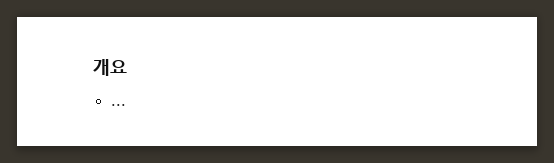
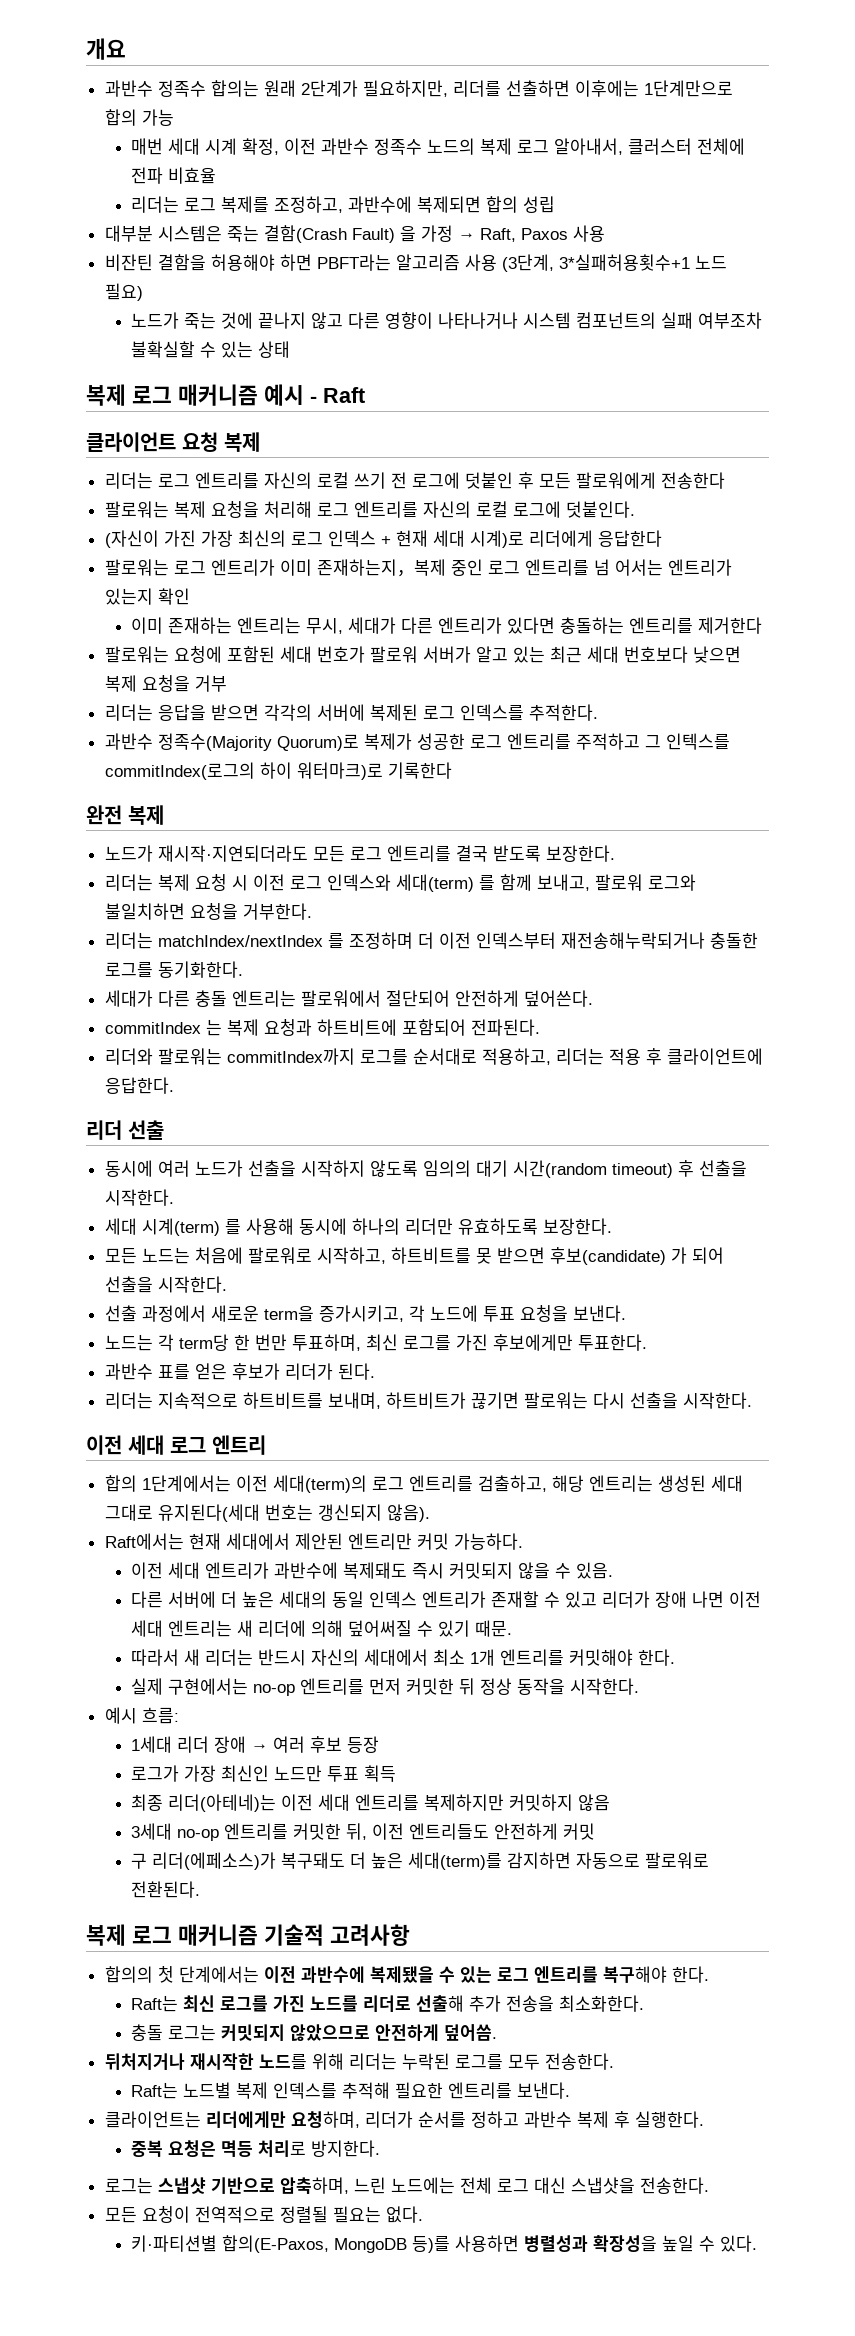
- ...
+ 과반수 정족수 합의는 원래 2단계가 필요하지만, 리더를 선출하면 이후에는 1단계만으로 합의 가능
+ 매번 세대 시계 확정, 이전 과반수 정족수 노드의 복제 로그 알아내서, 클러스터 전체에 전파 비효율
+ 리더는 로그 복제를 조정하고, 과반수에 복제되면 합의 성립
+ 대부분 시스템은 죽는 결함(Crash Fault) 을 가정 → Raft, Paxos 사용
+ 비잔틴 결함을 허용해야 하면 PBFT라는 알고리즘 사용 (3단계, 3*실패허용횟수+1 노드 필요)
+ 노드가 죽는 것에 끝나지 않고 다른 영향이 나타나거나 시스템 컴포넌트의 실패 여부조차 불확실할 수 있는 상태
+ 복제 로그 매커니즘 예시 - Raft
+ 클라이언트 요청 복제
+ 리더는 로그 엔트리를 자신의 로컬 쓰기 전 로그에 덧붙인 후 모든 팔로워에게 전송한다
+ 팔로워는 복제 요청을 처리해 로그 엔트리를 자신의 로컬 로그에 덧붙인다.
+ (자신이 가진 가장 최신의 로그 인덱스 + 현재 세대 시계)로 리더에게 응답한다
+ 팔로워는 로그 엔트리가 이미 존재하는지，복제 중인 로그 엔트리를 넘 어서는 엔트리가 있는지 확인
+ 이미 존재하는 엔트리는 무시, 세대가 다른 엔트리가 있다면 충돌하는 엔트리를 제거한다
+ 팔로워는 요청에 포함된 세대 번호가 팔로워 서버가 알고 있는 최근 세대 번호보다 낮으면 복제 요청을 거부
+ 리더는 응답을 받으면 각각의 서버에 복제된 로그 인덱스를 추적한다.
+ 과반수 정족수(Majority Quorum)로 복제가 성공한 로그 엔트리를 주적하고 그 인텍스를 commitIndex(로그의 하이 워터마크)로 기록한다
+ 완전 복제
+ 노드가 재시작·지연되더라도 모든 로그 엔트리를 결국 받도록 보장한다.
+ 리더는 복제 요청 시 이전 로그 인덱스와 세대(term) 를 함께 보내고, 팔로워 로그와 불일치하면 요청을 거부한다.
+ 리더는 matchIndex/nextIndex 를 조정하며 더 이전 인덱스부터 재전송해누락되거나 충돌한 로그를 동기화한다.
+ 세대가 다른 충돌 엔트리는 팔로워에서 절단되어 안전하게 덮어쓴다.
+ commitIndex 는 복제 요청과 하트비트에 포함되어 전파된다.
+ 리더와 팔로워는 commitIndex까지 로그를 순서대로 적용하고, 리더는 적용 후 클라이언트에 응답한다.
+ 리더 선출
+ 동시에 여러 노드가 선출을 시작하지 않도록 임의의 대기 시간(random timeout) 후 선출을 시작한다.
+ 세대 시계(term) 를 사용해 동시에 하나의 리더만 유효하도록 보장한다.
+ 모든 노드는 처음에 팔로워로 시작하고, 하트비트를 못 받으면 후보(candidate) 가 되어 선출을 시작한다.
+ 선출 과정에서 새로운 term을 증가시키고, 각 노드에 투표 요청을 보낸다.
+ 노드는 각 term당 한 번만 투표하며, 최신 로그를 가진 후보에게만 투표한다.
+ 과반수 표를 얻은 후보가 리더가 된다.
+ 리더는 지속적으로 하트비트를 보내며, 하트비트가 끊기면 팔로워는 다시 선출을 시작한다.
+ 이전 세대 로그 엔트리
+ 합의 1단계에서는 이전 세대(term)의 로그 엔트리를 검출하고, 해당 엔트리는 생성된 세대 그대로 유지된다(세대 번호는 갱신되지 않음).
+ Raft에서는 현재 세대에서 제안된 엔트리만 커밋 가능하다.
+ 이전 세대 엔트리가 과반수에 복제돼도 즉시 커밋되지 않을 수 있음.
+ 다른 서버에 더 높은 세대의 동일 인덱스 엔트리가 존재할 수 있고 리더가 장애 나면 이전 세대 엔트리는 새 리더에 의해 덮어써질 수 있기 때문.
+ 따라서 새 리더는 반드시 자신의 세대에서 최소 1개 엔트리를 커밋해야 한다.
+ 실제 구현에서는 no-op 엔트리를 먼저 커밋한 뒤 정상 동작을 시작한다.
+ 예시 흐름:
+ 1세대 리더 장애 → 여러 후보 등장
+ 로그가 가장 최신인 노드만 투표 획득
+ 최종 리더(아테네)는 이전 세대 엔트리를 복제하지만 커밋하지 않음
+ 3세대 no-op 엔트리를 커밋한 뒤, 이전 엔트리들도 안전하게 커밋
+ 구 리더(에페소스)가 복구돼도 더 높은 세대(term)를 감지하면 자동으로 팔로워로 전환된다.
+ 복제 로그 매커니즘 기술적 고려사항
+ 합의의 첫 단계에서는 이전 과반수에 복제됐을 수 있는 로그 엔트리를 복구해야 한다.
+ Raft는 최신 로그를 가진 노드를 리더로 선출해 추가 전송을 최소화한다.
+ 충돌 로그는 커밋되지 않았으므로 안전하게 덮어씀.
+ 뒤처지거나 재시작한 노드를 위해 리더는 누락된 로그를 모두 전송한다.
+ Raft는 노드별 복제 인덱스를 추적해 필요한 엔트리를 보낸다.
+ 클라이언트는 리더에게만 요청하며, 리더가 순서를 정하고 과반수 복제 후 실행한다.
+ 중복 요청은 멱등 처리로 방지한다.
+ 로그는 스냅샷 기반으로 압축하며, 느린 노드에는 전체 로그 대신 스냅샷을 전송한다.
+ 모든 요청이 전역적으로 정렬될 필요는 없다.
+ 키·파티션별 합의(E-Paxos, MongoDB 등)를 사용하면 병렬성과 확장성을 높일 수 있다.

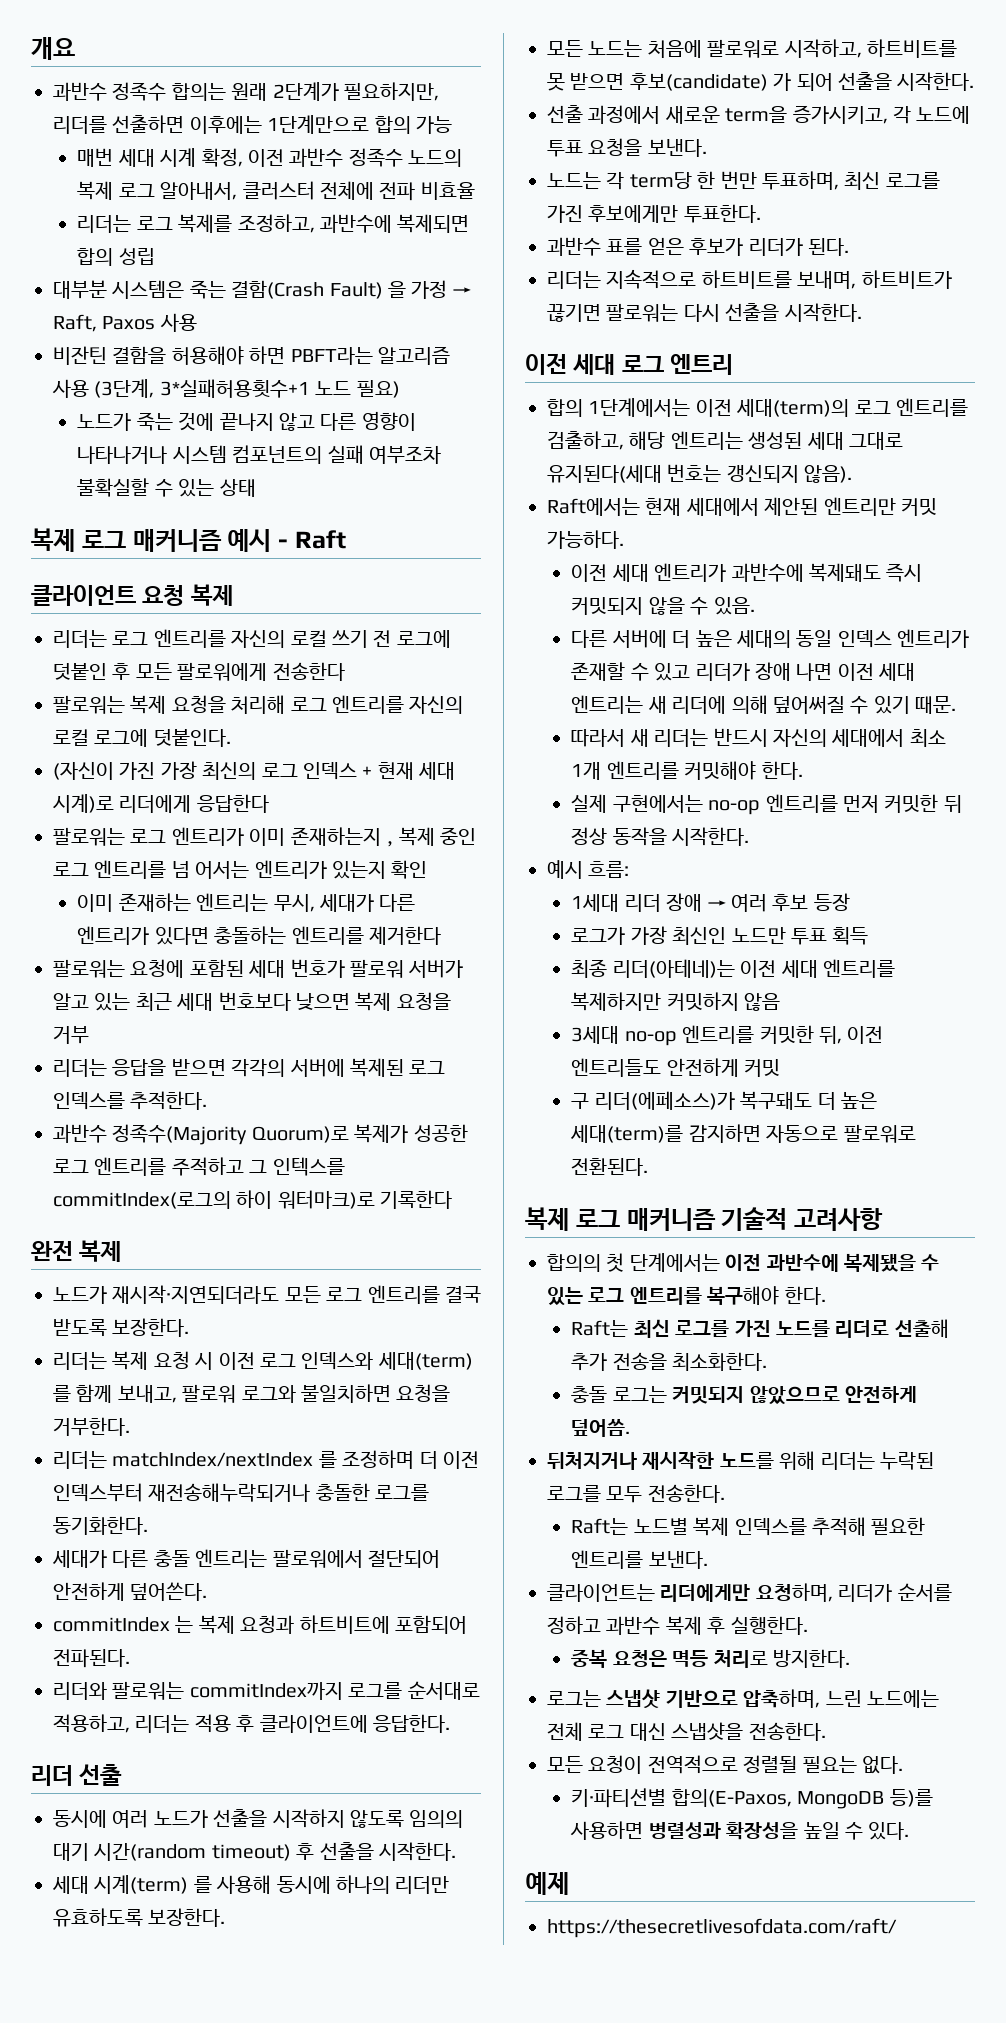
+ 예제
+ https://thesecretlivesofdata.com/raft/

